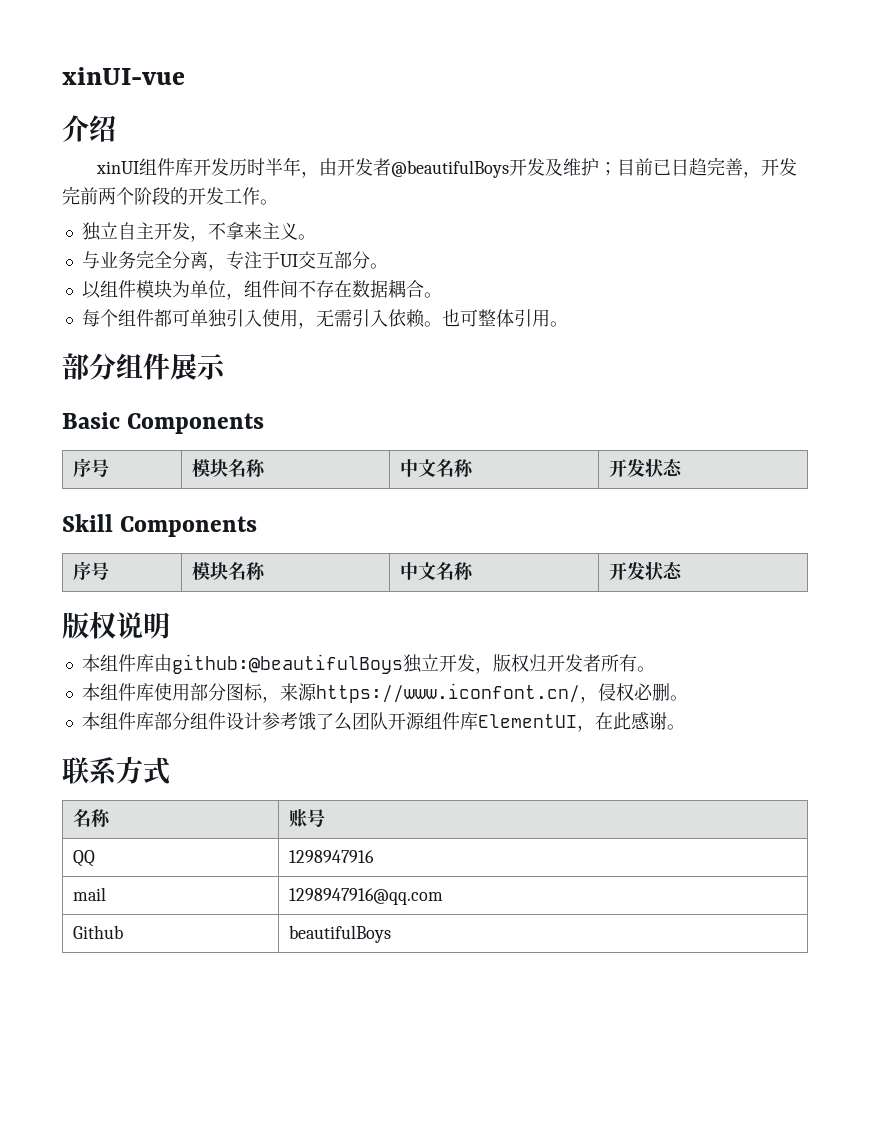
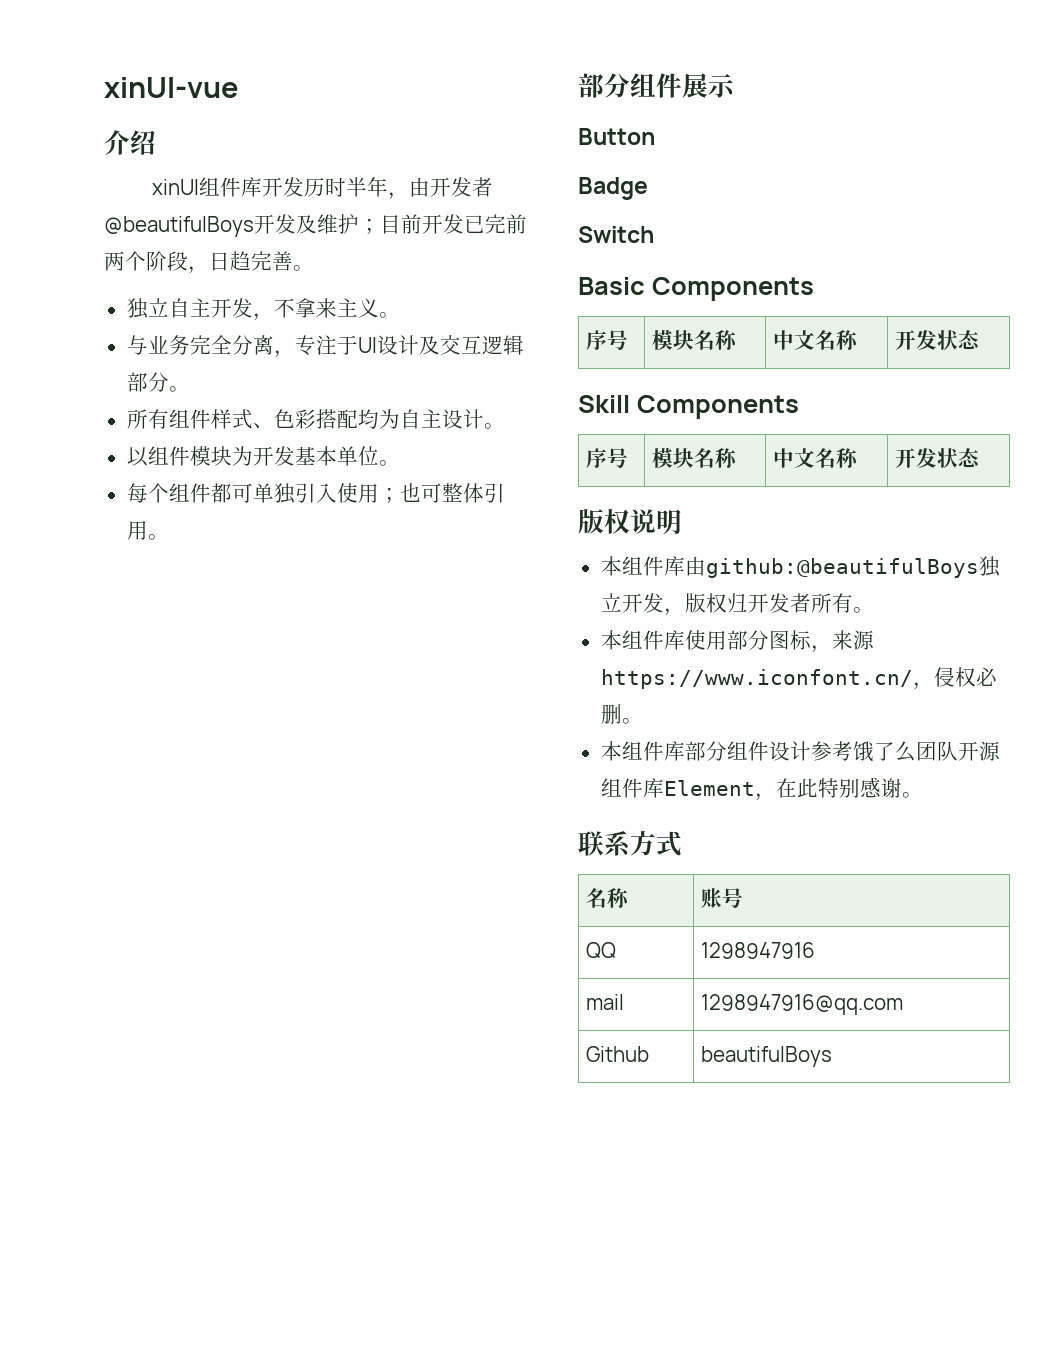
- xinUI组件库开发历时半年，由开发者@beautifulBoys开发及维护；目前已日趋完善，开发完前两个阶段的开发工作。
+ xinUI组件库开发历时半年，由开发者@beautifulBoys开发及维护；目前开发已完前两个阶段，日趋完善。
- 与业务完全分离，专注于UI交互部分。
- 以组件模块为单位，组件间不存在数据耦合。
+ 与业务完全分离，专注于UI设计及交互逻辑部分。
+ 所有组件样式、色彩搭配均为自主设计。
+ 以组件模块为开发基本单位。
- 每个组件都可单独引入使用，无需引入依赖。也可整体引用。
+ 每个组件都可单独引入使用；也可整体引用。
+ Button
+ Badge
+ Switch
- 本组件库部分组件设计参考饿了么团队开源组件库ElementUI，在此感谢。
+ 本组件库部分组件设计参考饿了么团队开源组件库Element，在此特别感谢。

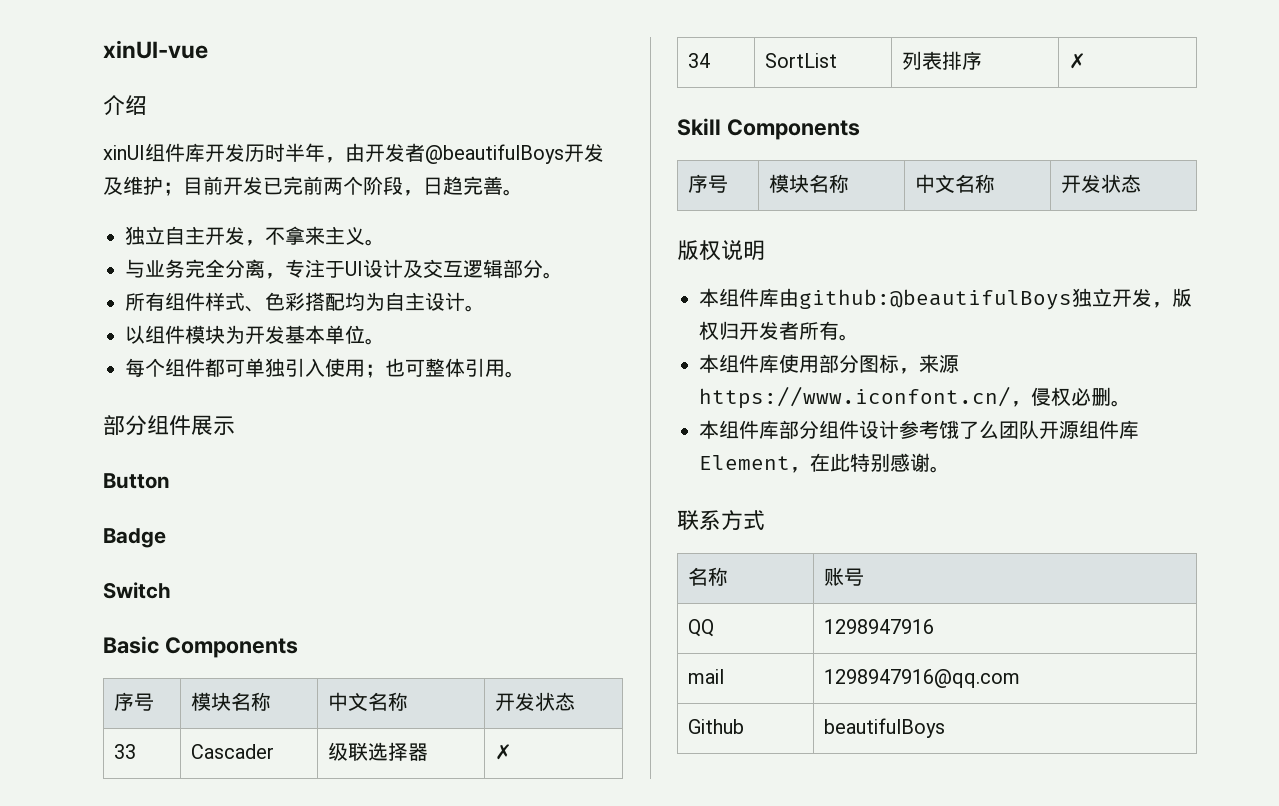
+ 33 | Cascader | 级联选择器 | ✗
+ 34 | SortList | 列表排序 | ✗

